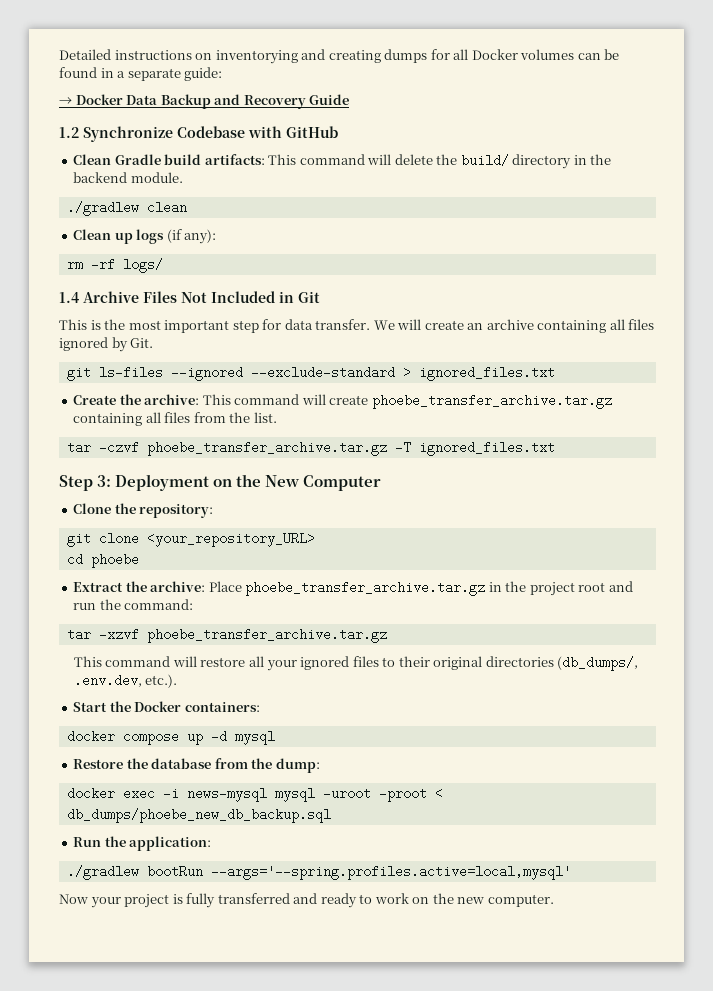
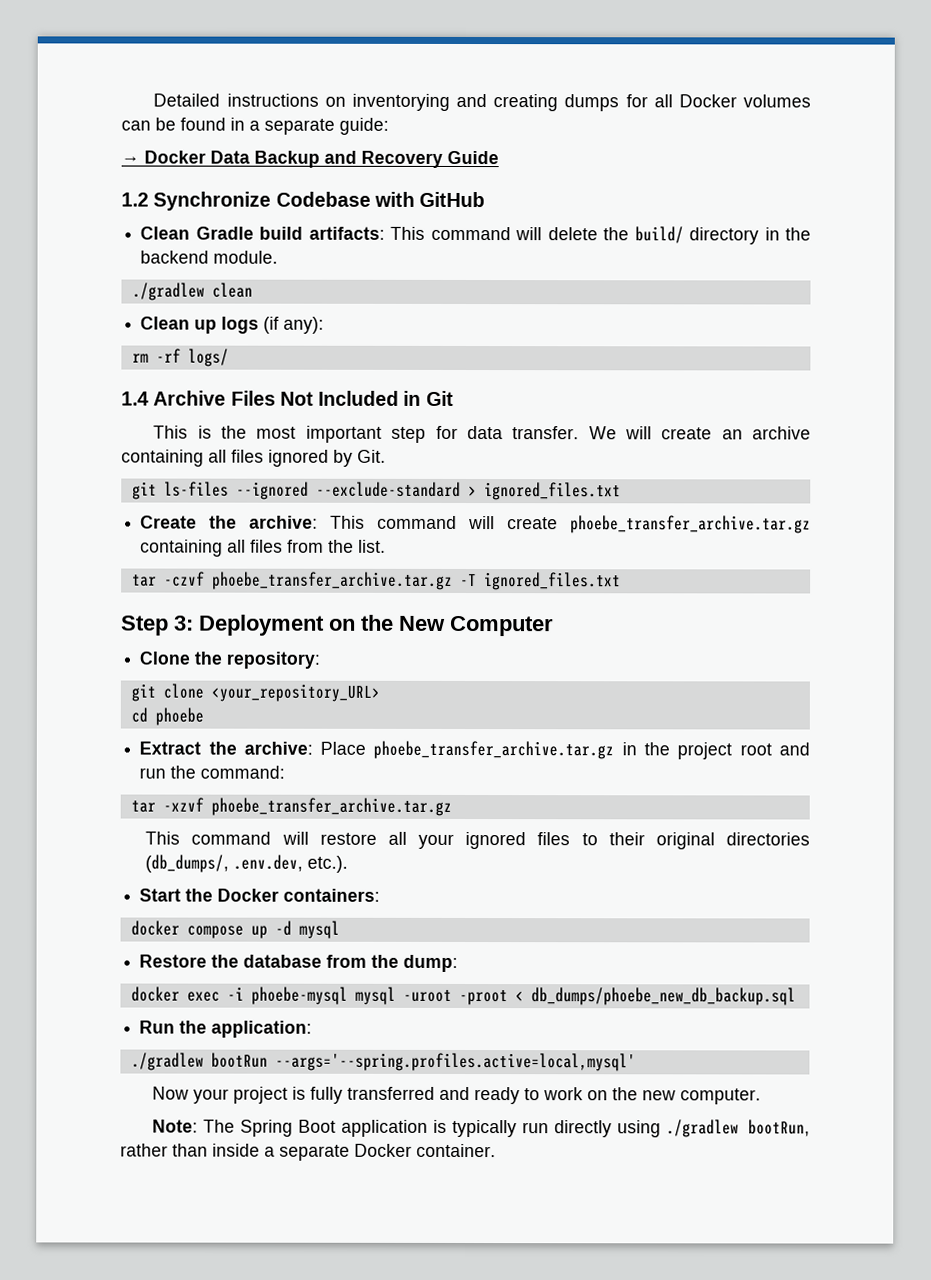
- docker exec -i news-mysql mysql -uroot -proot < db_dumps/phoebe_new_db_backup.sql
+ docker exec -i phoebe-mysql mysql -uroot -proot < db_dumps/phoebe_new_db_backup.sql
+ Note: The Spring Boot application is typically run directly using ./gradlew bootRun, rather than inside a separate Docker container.

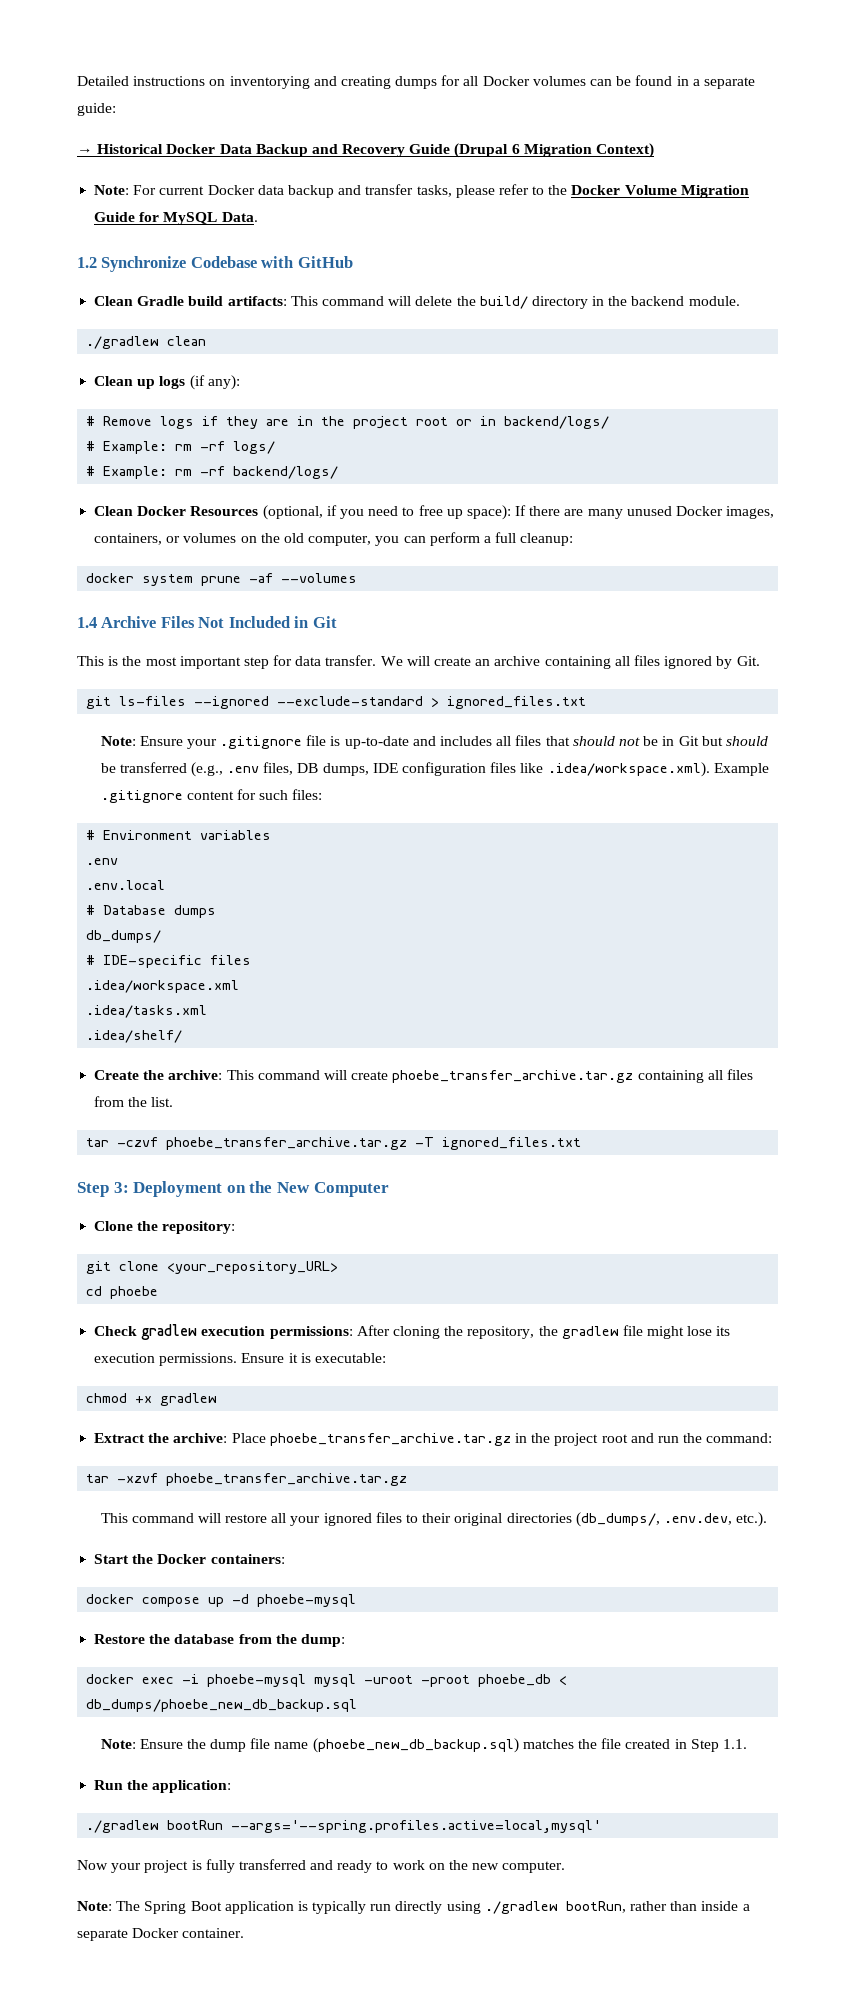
- → Docker Data Backup and Recovery Guide
+ → Historical Docker Data Backup and Recovery Guide (Drupal 6 Migration Context)
+ Note: For current Docker data backup and transfer tasks, please refer to the Docker Volume Migration Guide for MySQL Data.
- rm -rf logs/
+ # Remove logs if they are in the project root or in backend/logs/
+ # Example: rm -rf logs/
+ # Example: rm -rf backend/logs/
+ Clean Docker Resources (optional, if you need to free up space): If there are many unused Docker images, containers, or volumes on the old computer, you can perform a full cleanup:
+ docker system prune -af --volumes
+ Note: Ensure your .gitignore file is up-to-date and includes all files that should not be in Git but should be transferred (e.g., .env files, DB dumps, IDE configuration files like .idea/workspace.xml). Example .gitignore content for such files:
+ # Environment variables
+ .env
+ .env.local
+ # Database dumps
+ db_dumps/
+ # IDE-specific files
+ .idea/workspace.xml
+ .idea/tasks.xml
+ .idea/shelf/
+ Check gradlew execution permissions: After cloning the repository, the gradlew file might lose its execution permissions. Ensure it is executable:
+ chmod +x gradlew
- docker compose up -d mysql
+ docker compose up -d phoebe-mysql
- docker exec -i phoebe-mysql mysql -uroot -proot < db_dumps/phoebe_new_db_backup.sql
+ docker exec -i phoebe-mysql mysql -uroot -proot phoebe_db < db_dumps/phoebe_new_db_backup.sql
+ Note: Ensure the dump file name (phoebe_new_db_backup.sql) matches the file created in Step 1.1.

